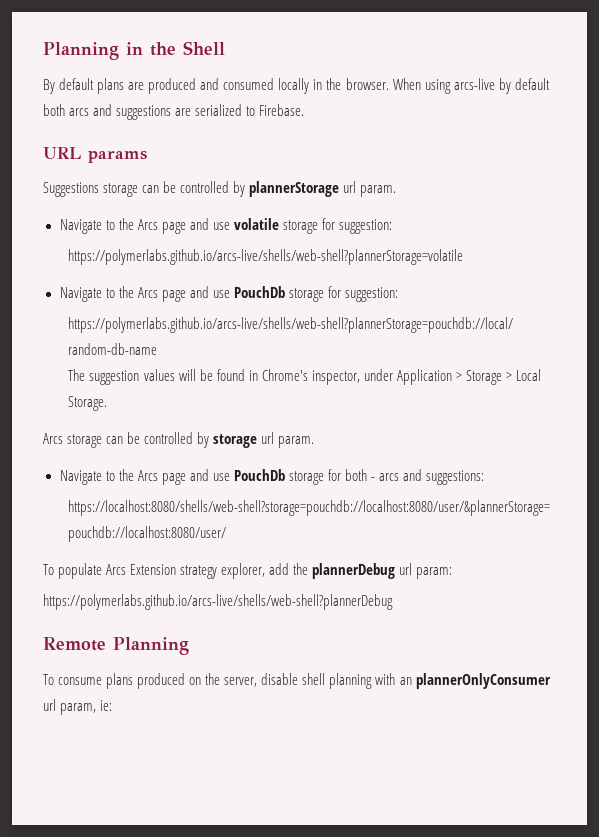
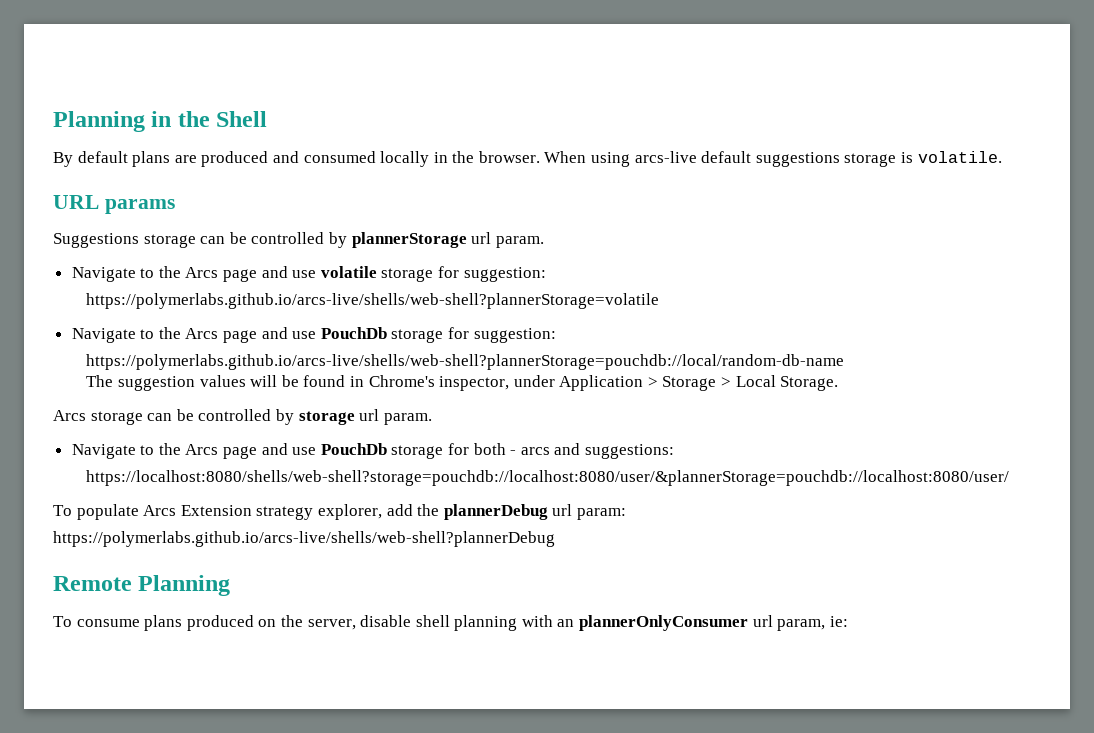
- When using arcs-live by default both arcs and suggestions are serialized to Firebase.
+ When using arcs-live default suggestions storage is volatile.

